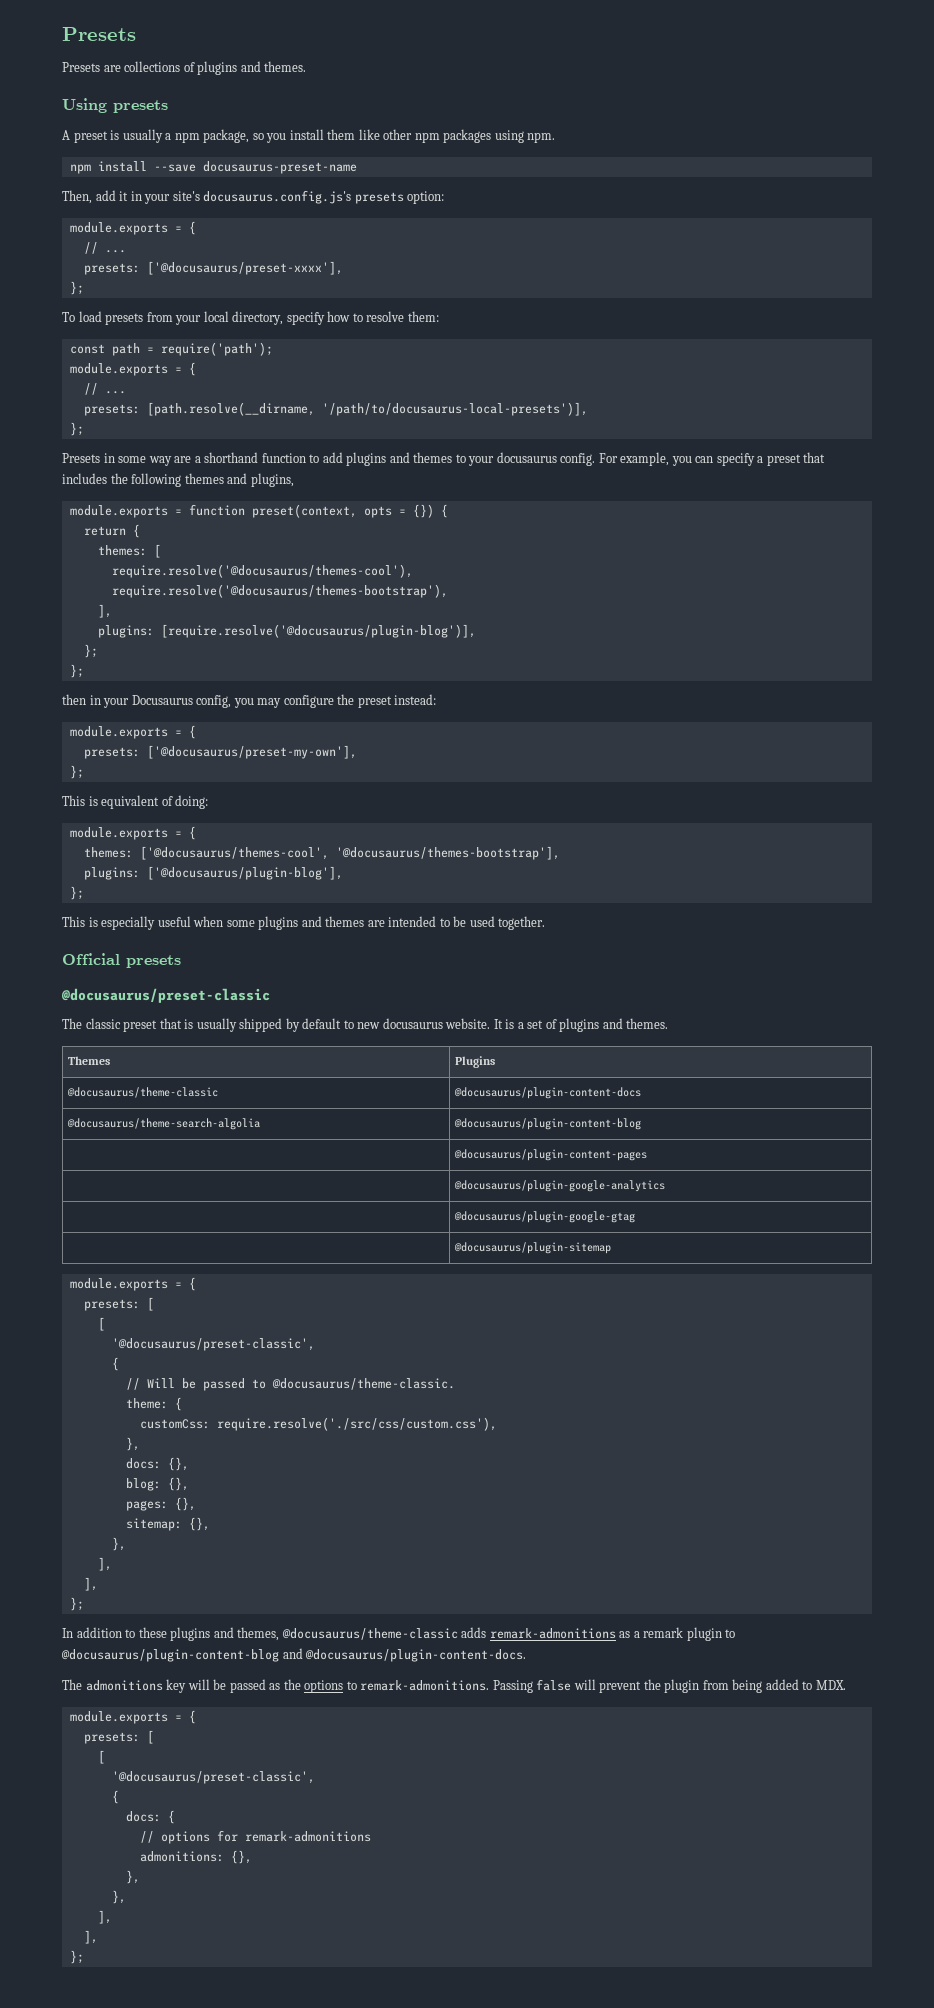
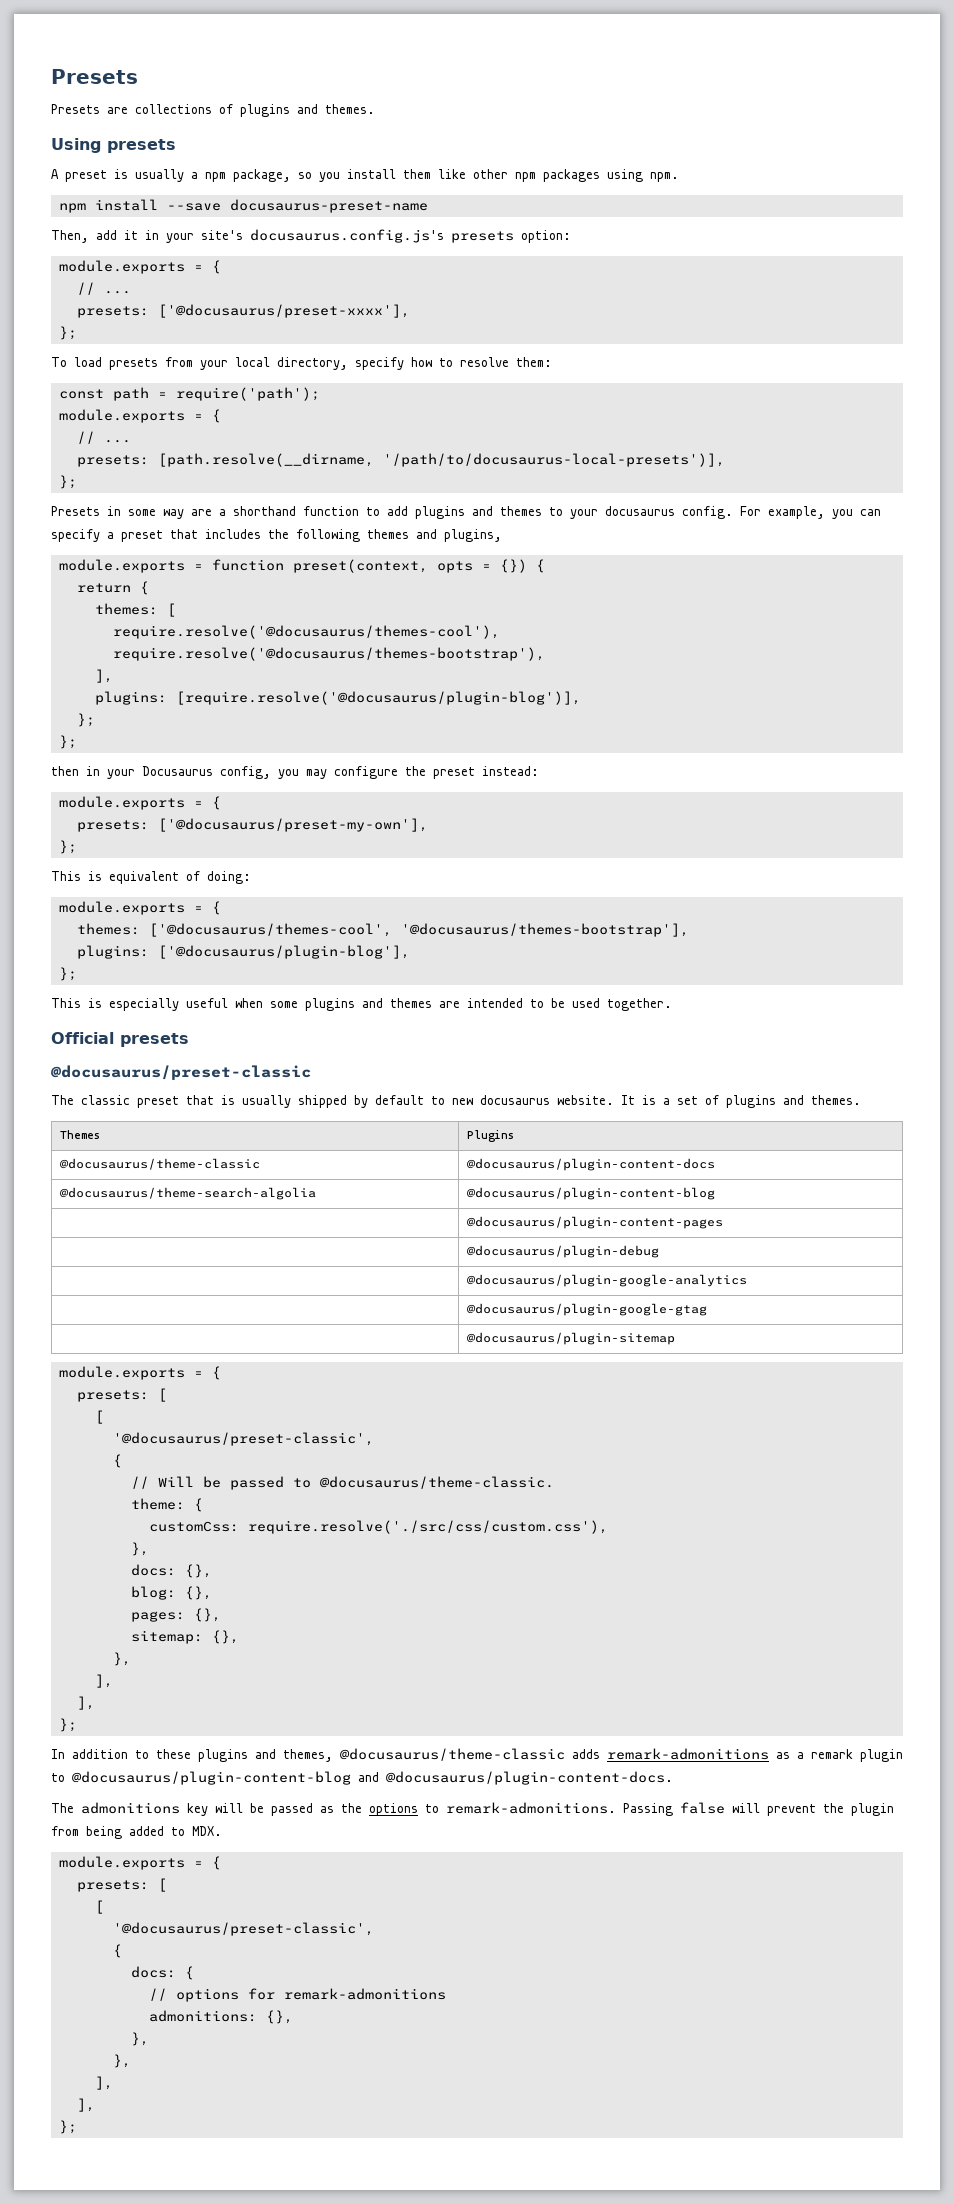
+ | @docusaurus/plugin-debug

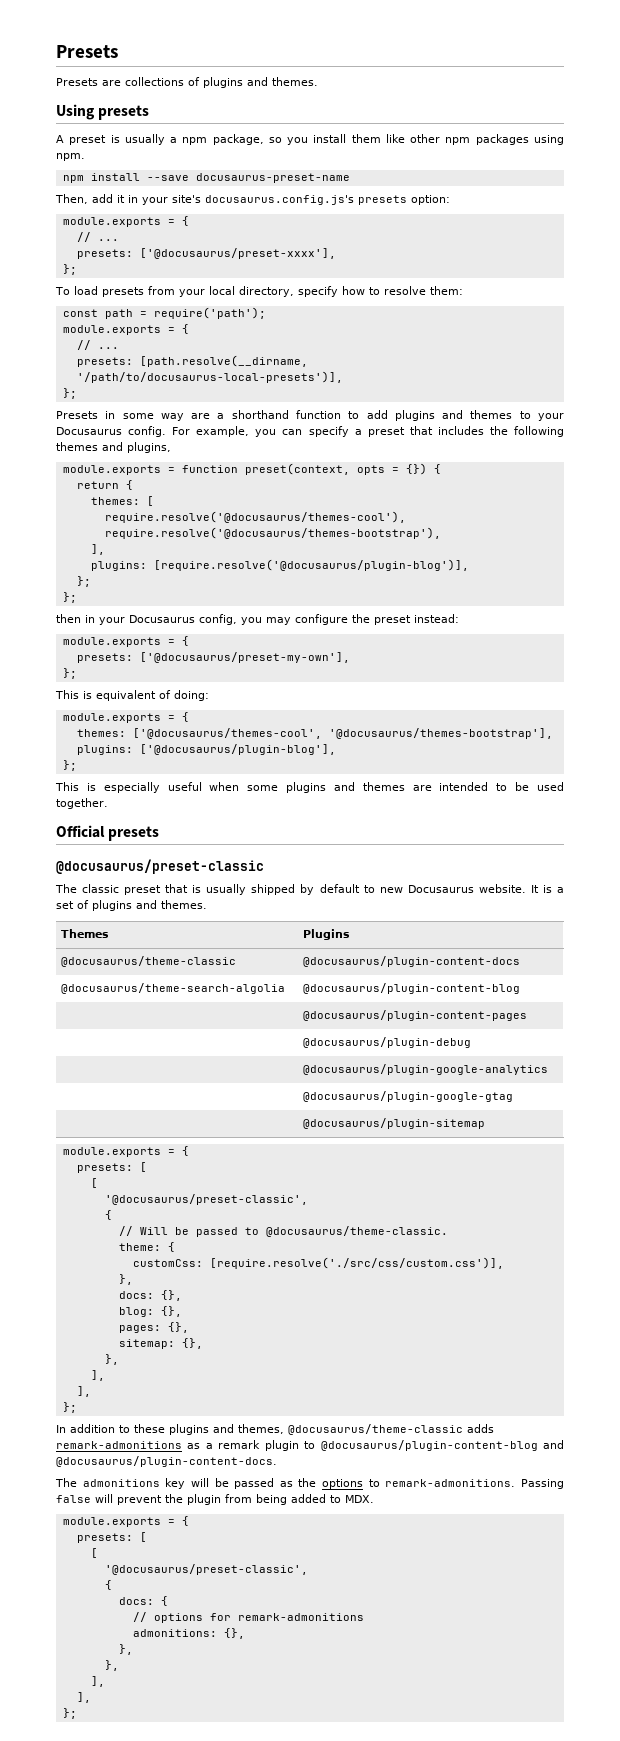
- Presets in some way are a shorthand function to add plugins and themes to your docusaurus config.
+ Presets in some way are a shorthand function to add plugins and themes to your Docusaurus config.
- The classic preset that is usually shipped by default to new docusaurus website.
+ The classic preset that is usually shipped by default to new Docusaurus website.
- customCss: require.resolve('./src/css/custom.css'),
+ customCss: [require.resolve('./src/css/custom.css')],

